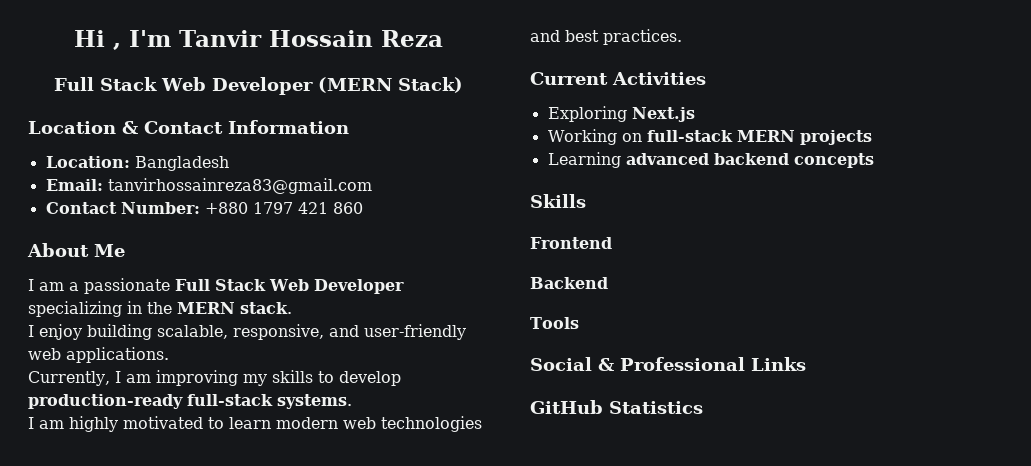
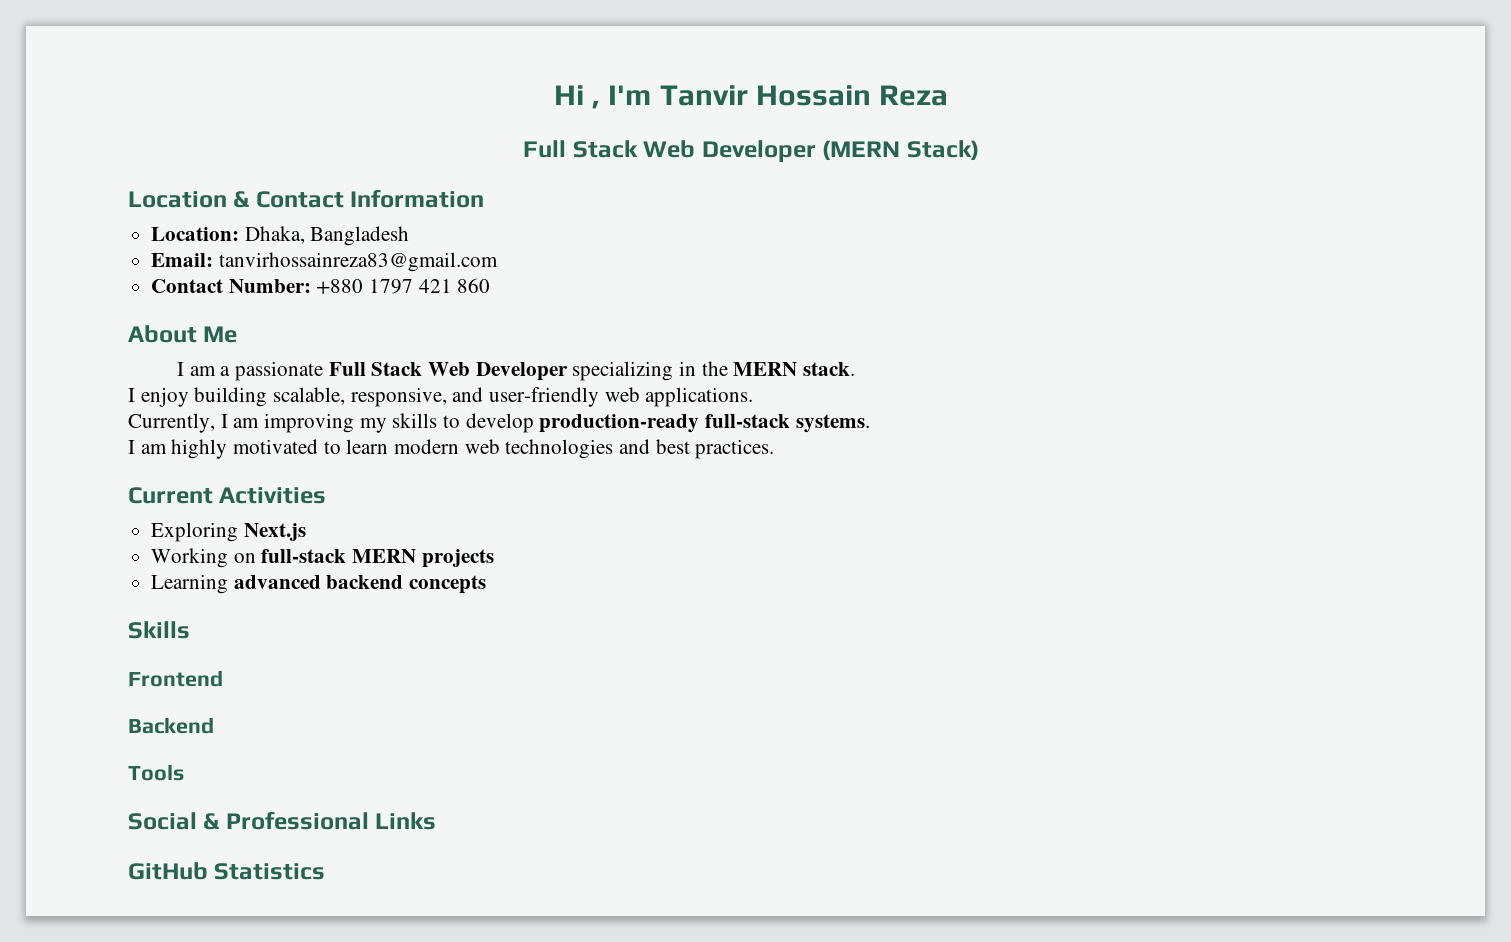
- Location: Bangladesh
+ Location: Dhaka, Bangladesh

